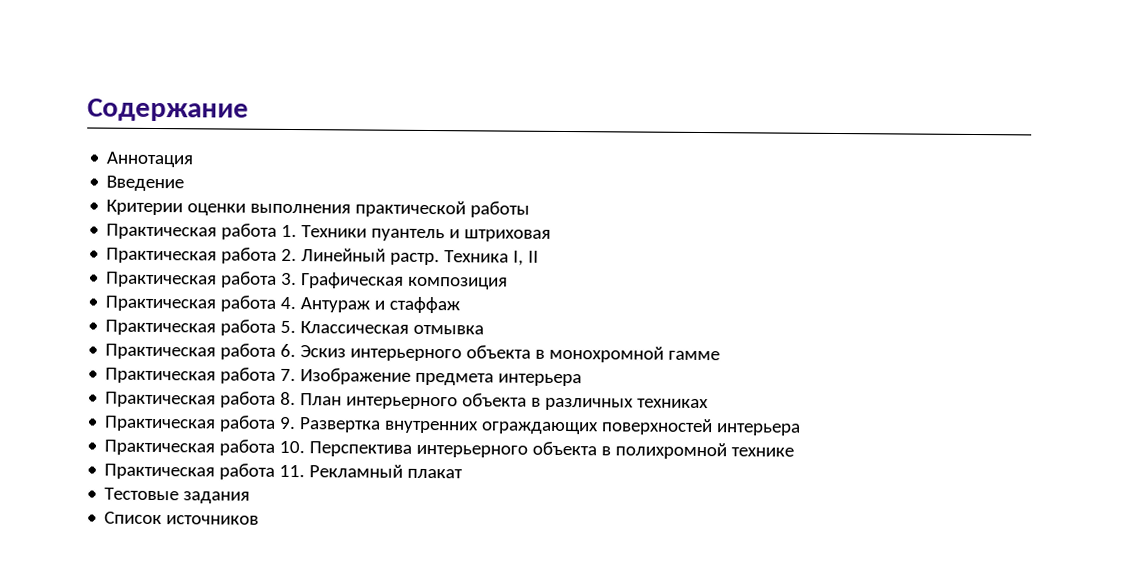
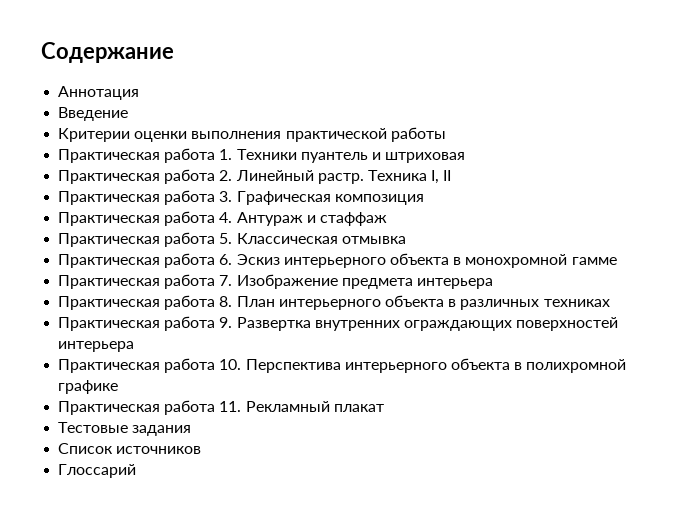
- Практическая работа 10. Перспектива интерьерного объекта в полихромной технике
+ Практическая работа 10. Перспектива интерьерного объекта в полихромной графике
+ Глоссарий

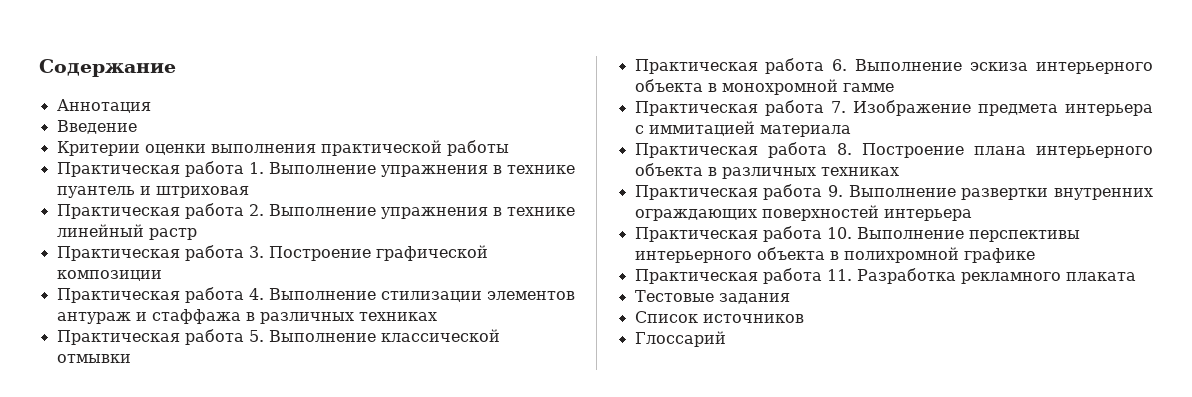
- Практическая работа 1. Техники пуантель и штриховая
+ Практическая работа 1. Выполнение упражнения в технике пуантель и штриховая
- Практическая работа 2. Линейный растр. Техника I, II
+ Практическая работа 2. Выполнение упражнения в технике линейный растр
- Практическая работа 3. Графическая композиция
+ Практическая работа 3. Построение графической композиции
- Практическая работа 4. Антураж и стаффаж
+ Практическая работа 4. Выполнение стилизации элементов антураж и стаффажа в различных техниках
- Практическая работа 5. Классическая отмывка
+ Практическая работа 5. Выполнение классической отмывки
- Практическая работа 6. Эскиз интерьерного объекта в монохромной гамме
+ Практическая работа 6. Выполнение эскиза интерьерного объекта в монохромной гамме
- Практическая работа 7. Изображение предмета интерьера
+ Практическая работа 7. Изображение предмета интерьера с иммитацией материала
- Практическая работа 8. План интерьерного объекта в различных техниках
+ Практическая работа 8. Построение плана интерьерного объекта в различных техниках
- Практическая работа 9. Развертка внутренних ограждающих поверхностей интерьера
+ Практическая работа 9. Выполнение развертки внутренних ограждающих поверхностей интерьера
- Практическая работа 10. Перспектива интерьерного объекта в полихромной графике
+ Практическая работа 10. Выполнение перспективы интерьерного объекта в полихромной графике
- Практическая работа 11. Рекламный плакат
+ Практическая работа 11. Разработка рекламного плаката

